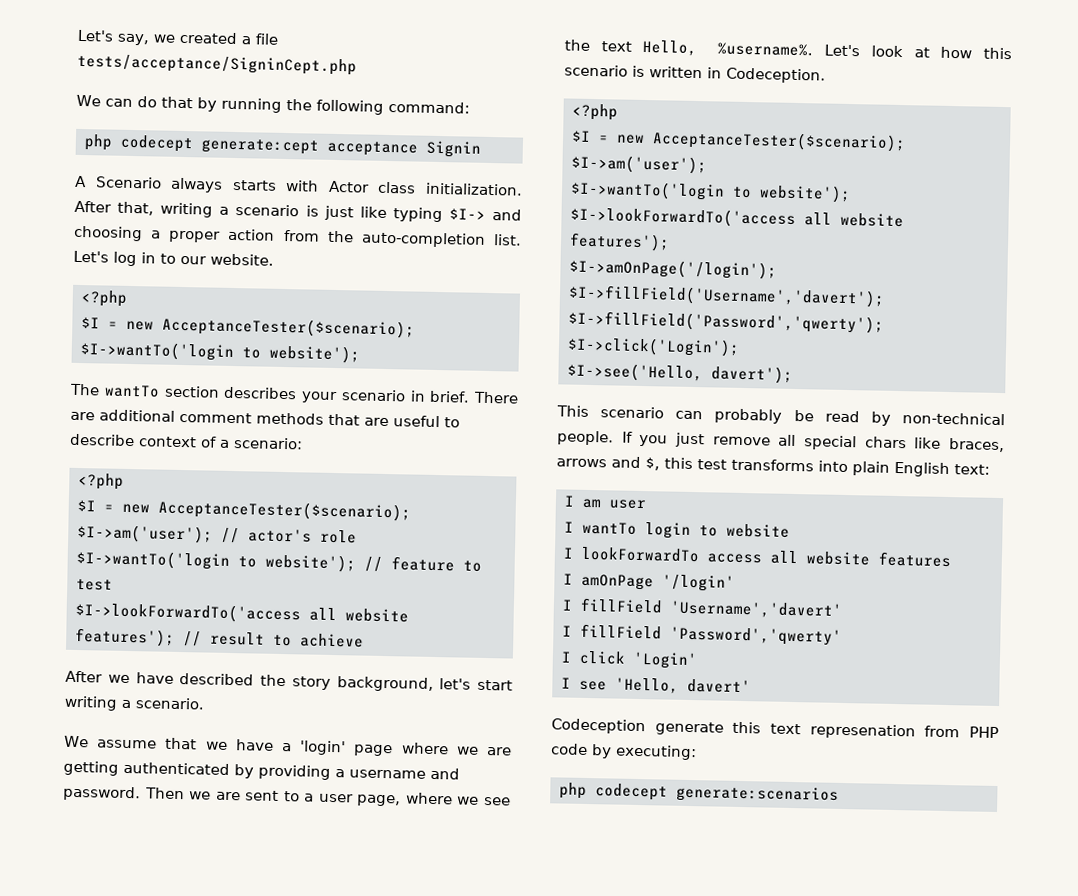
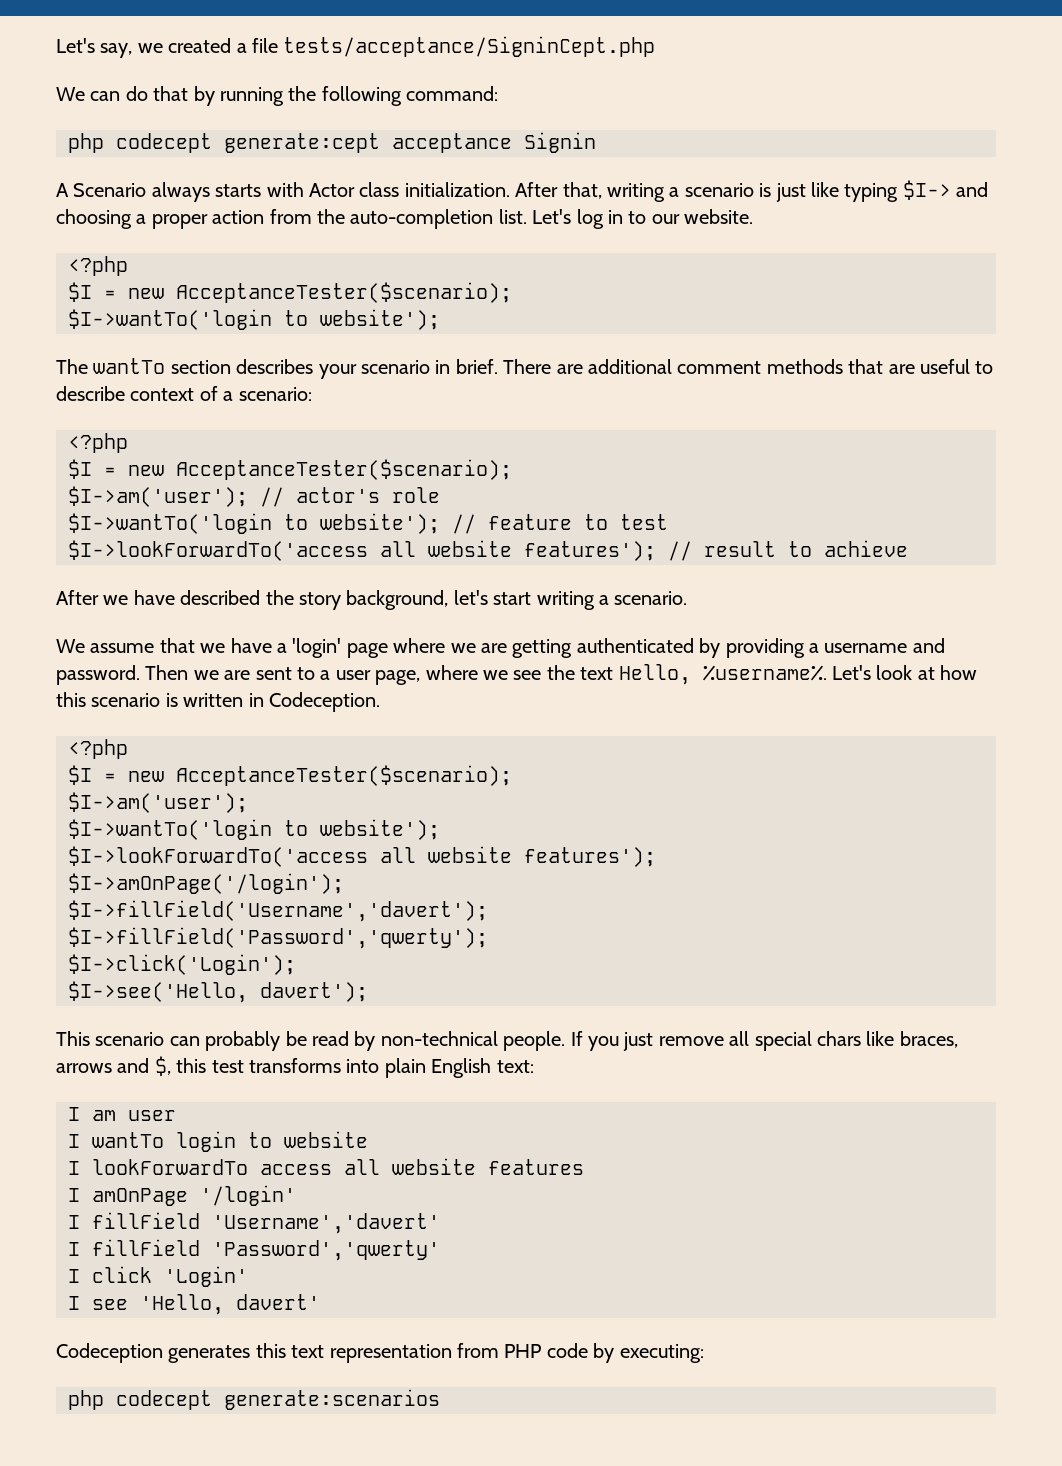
- Codeception generate this text represenation from PHP code by executing:
+ Codeception generates this text representation from PHP code by executing:

